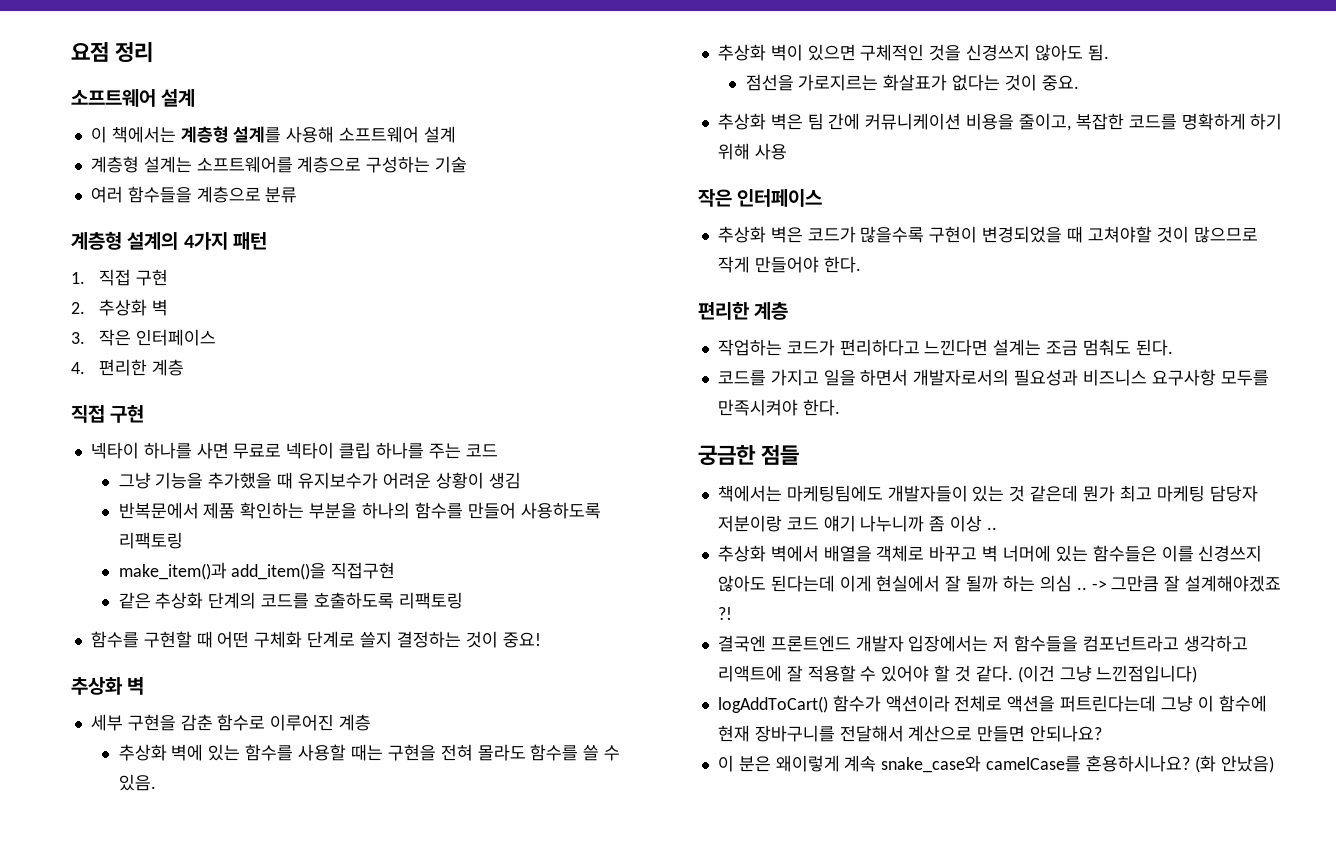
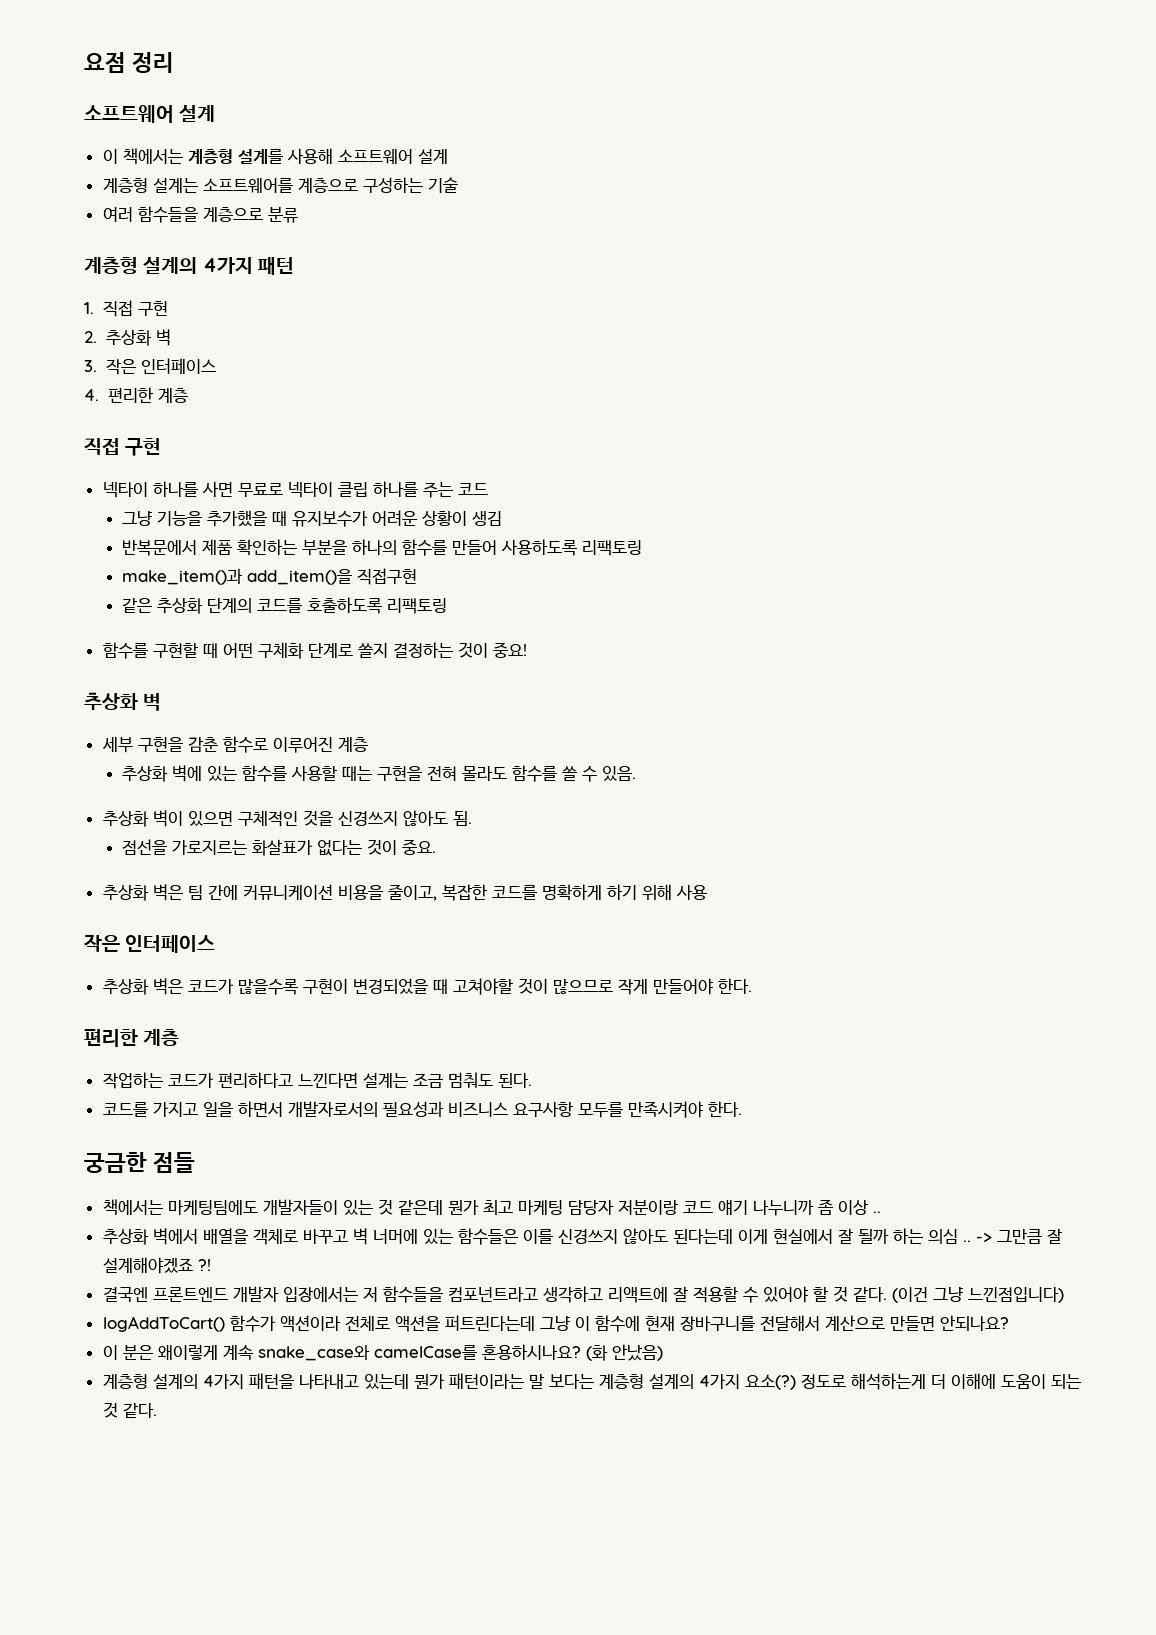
+ 계층형 설계의 4가지 패턴을 나타내고 있는데 뭔가 패턴이라는 말 보다는 계층형 설계의 4가지 요소(?) 정도로 해석하는게 더 이해에 도움이 되는 것 같다.

